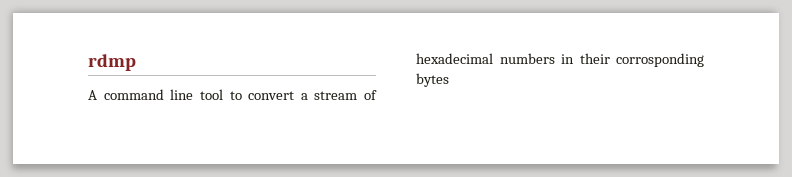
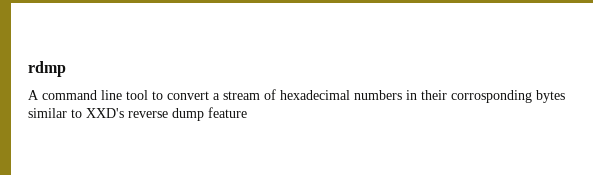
- A command line tool to convert a stream of hexadecimal numbers in their corrosponding bytes
+ A command line tool to convert a stream of hexadecimal numbers in their corrosponding bytes similar to XXD's reverse dump feature

